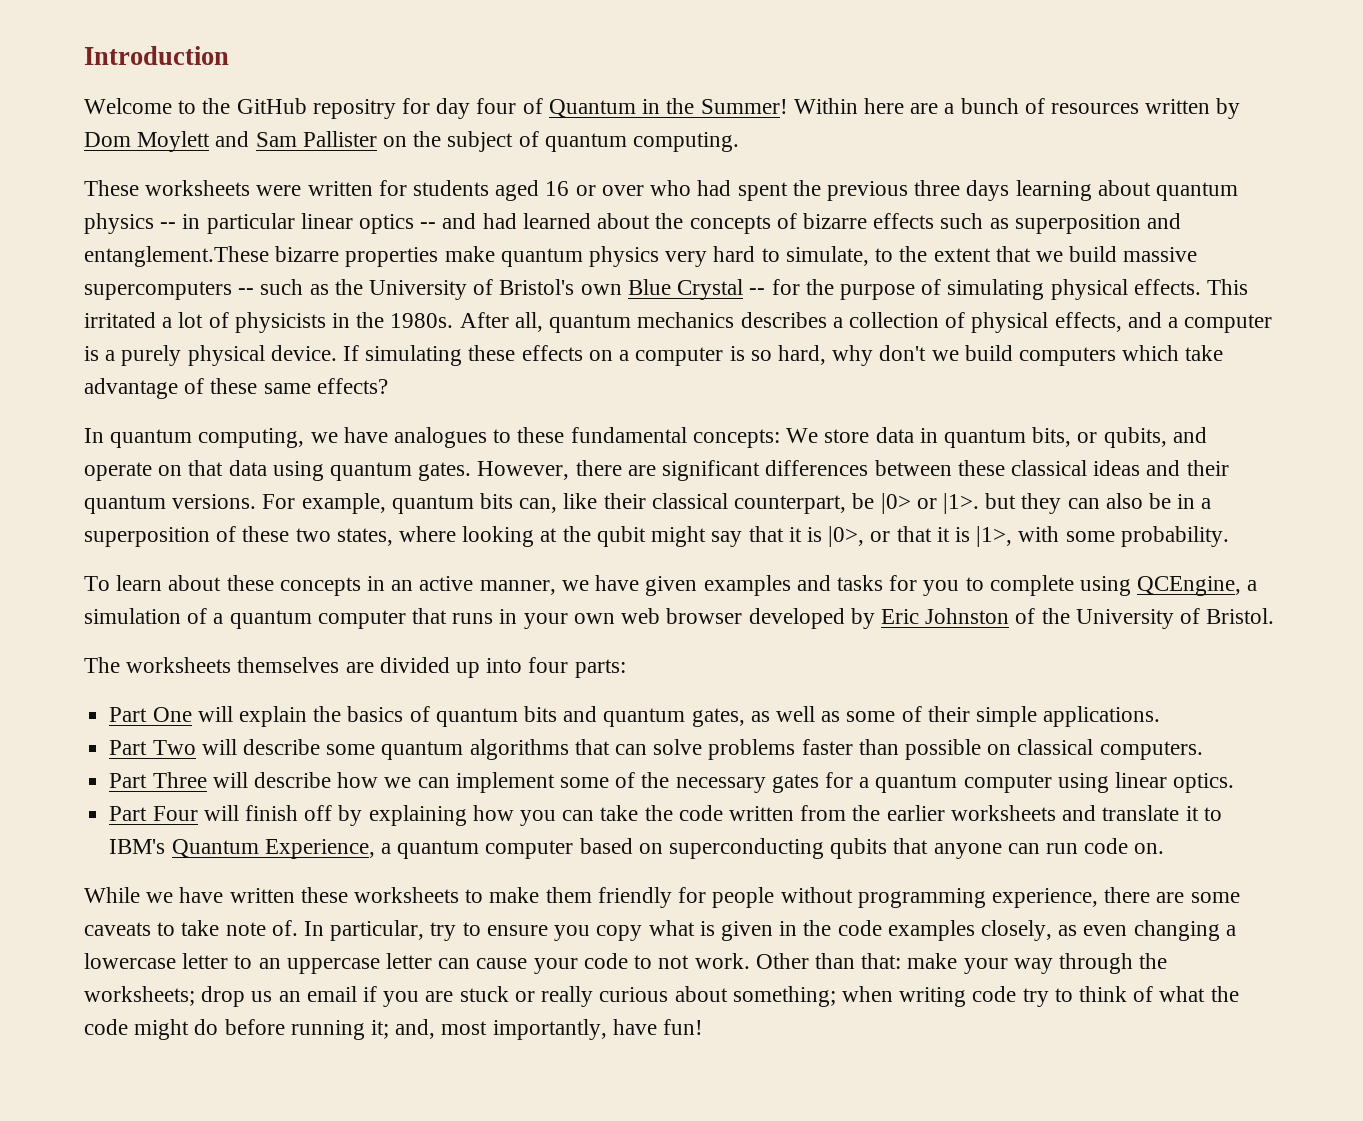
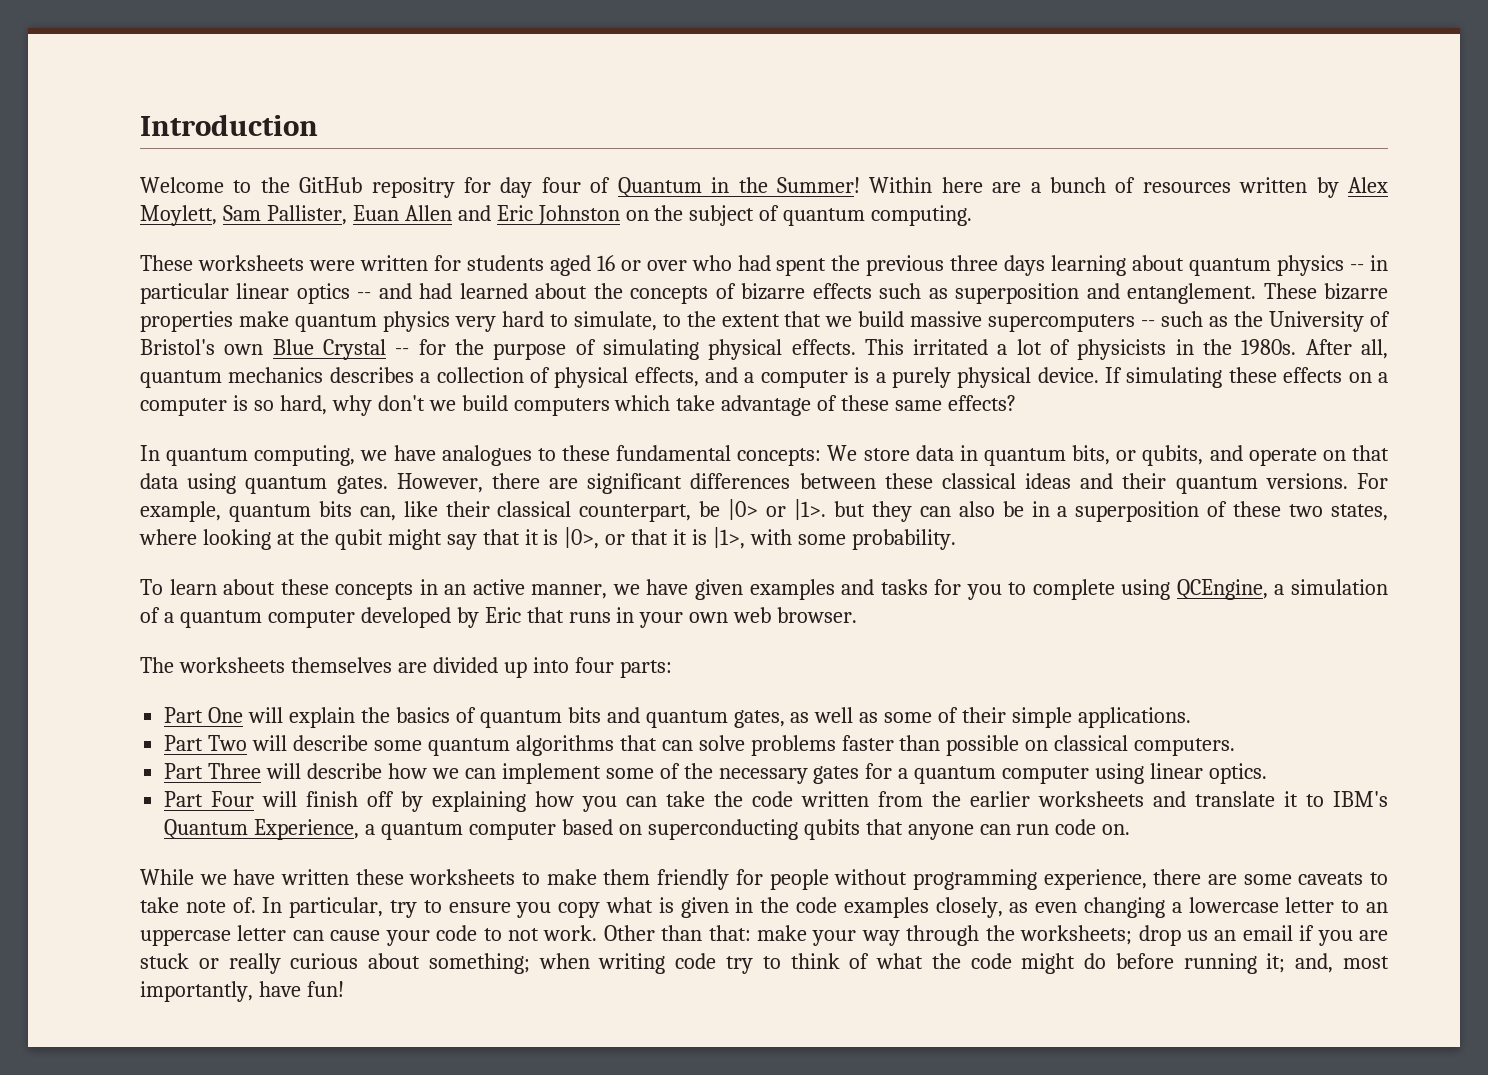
- Within here are a bunch of resources written by Dom Moylett and Sam Pallister on the subject of quantum computing.
+ Within here are a bunch of resources written by Alex Moylett, Sam Pallister, Euan Allen and Eric Johnston on the subject of quantum computing.
- These worksheets were written for students aged 16 or over who had spent the previous three days learning about quantum physics -- in particular linear optics -- and had learned about the concepts of bizarre effects such as superposition and entanglement.These bizarre properties make quantum physics very hard to simulate, to the extent that we build massive supercomputers -- such as the University of Bristol's own Blue Crystal -- for the purpose of simulating physical effects.
+ These worksheets were written for students aged 16 or over who had spent the previous three days learning about quantum physics -- in particular linear optics -- and had learned about the concepts of bizarre effects such as superposition and entanglement. These bizarre properties make quantum physics very hard to simulate, to the extent that we build massive supercomputers -- such as the University of Bristol's own Blue Crystal -- for the purpose of simulating physical effects.
- To learn about these concepts in an active manner, we have given examples and tasks for you to complete using QCEngine, a simulation of a quantum computer that runs in your own web browser developed by Eric Johnston of the University of Bristol.
+ To learn about these concepts in an active manner, we have given examples and tasks for you to complete using QCEngine, a simulation of a quantum computer developed by Eric that runs in your own web browser.

